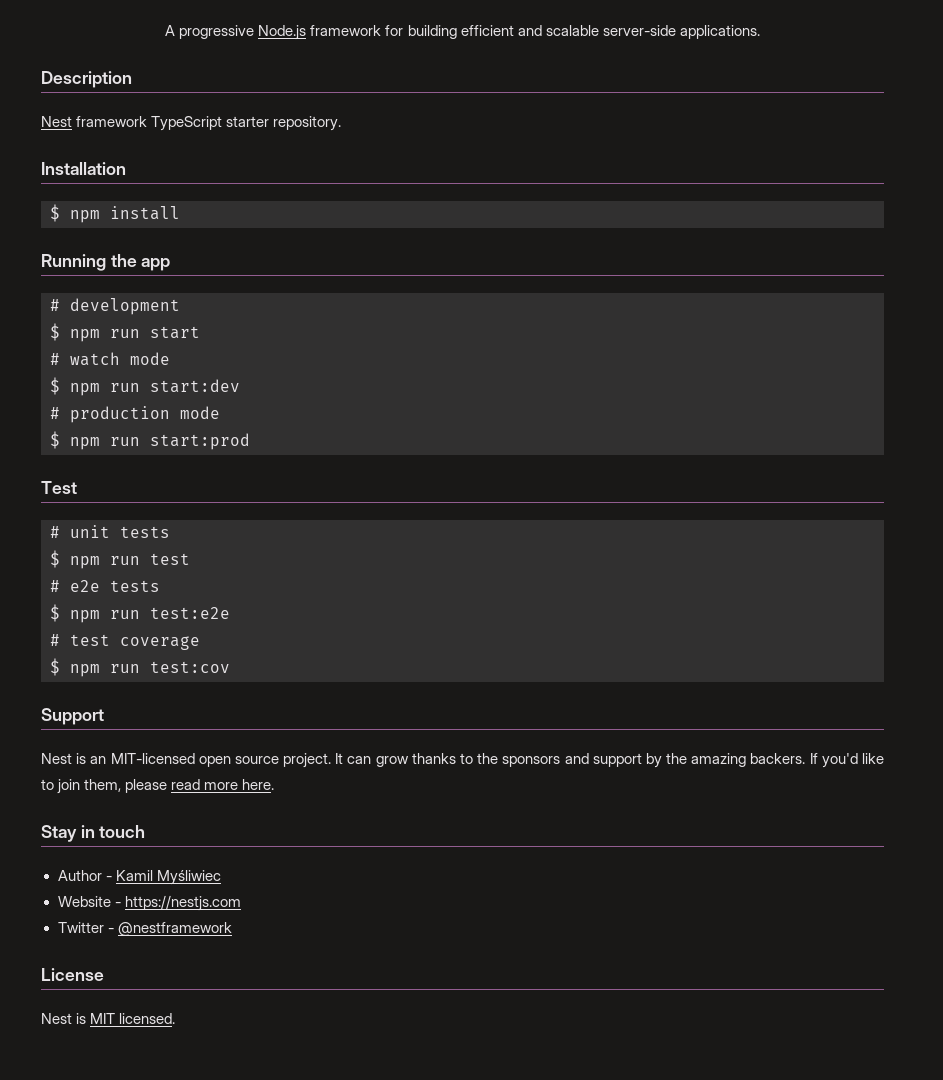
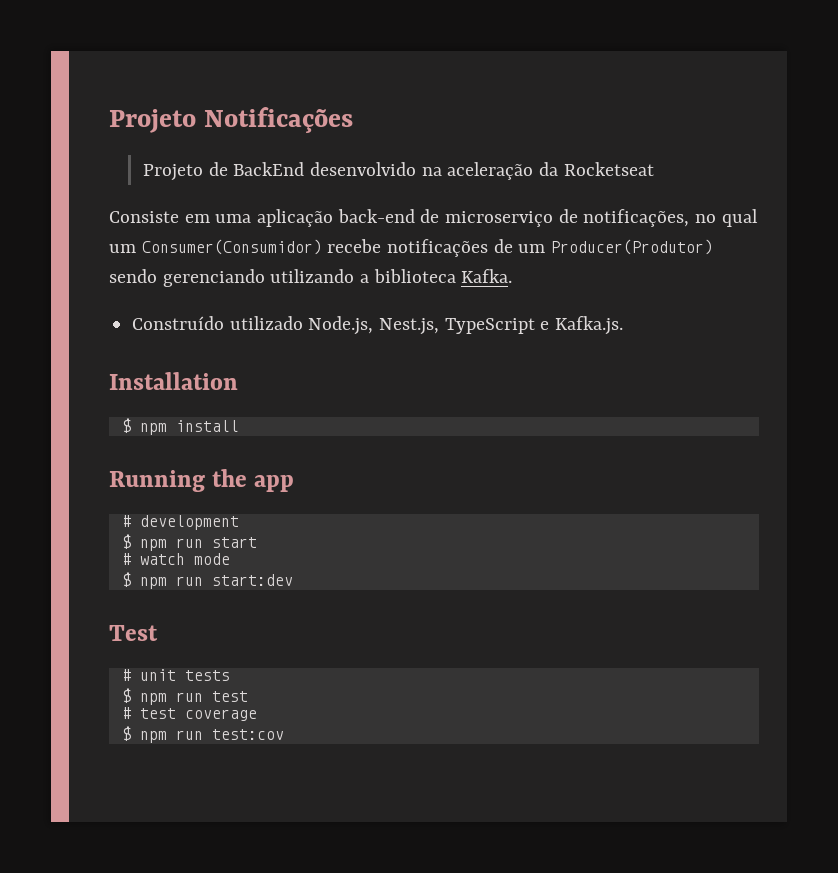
- A progressive Node.js framework for building efficient and scalable server-side applications.
- Description
- Nest framework TypeScript starter repository.
+ Projeto Notificações
+ Projeto de BackEnd desenvolvido na aceleração da Rocketseat
+ Consiste em uma aplicação back-end de microserviço de notificações, no qual um Consumer(Consumidor) recebe notificações de um Producer(Produtor) sendo gerenciando utilizando a biblioteca Kafka.
+ Construído utilizado Node.js, Nest.js, TypeScript e Kafka.js.
- # production mode
- $ npm run start:prod
- # e2e tests
- $ npm run test:e2e
- Support
- Nest is an MIT-licensed open source project. It can grow thanks to the sponsors and support by the amazing backers. If you'd like to join them, please read more here.
- Stay in touch
- Author - Kamil Myśliwiec
- Website - https://nestjs.com
- Twitter - @nestframework
- License
- Nest is MIT licensed.

